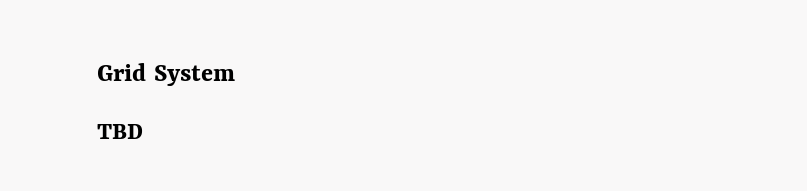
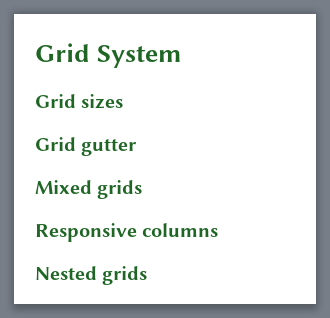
- TBD
+ Grid sizes
+ Grid gutter
+ Mixed grids
+ Responsive columns
+ Nested grids

